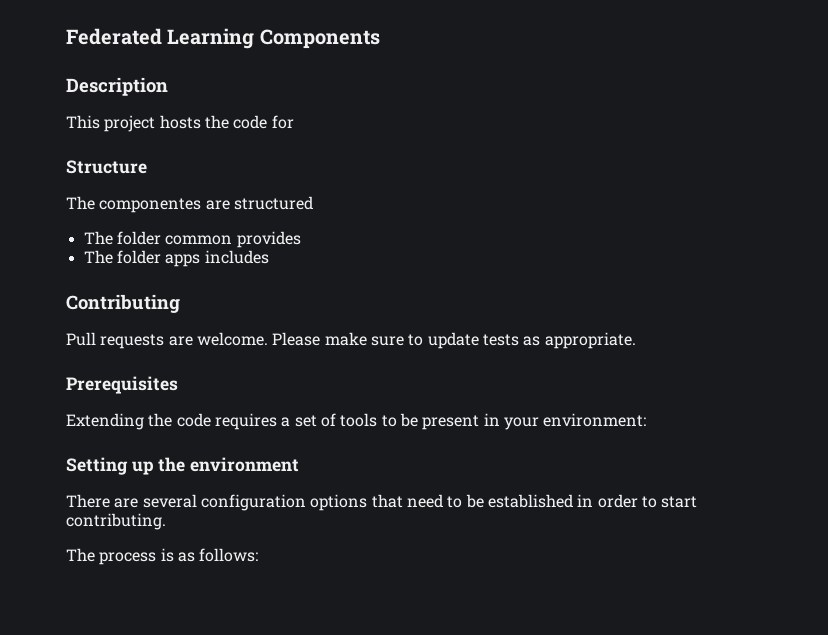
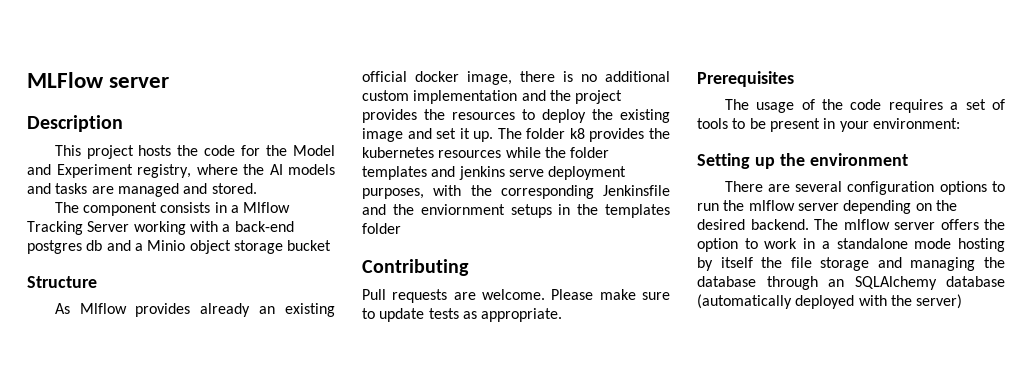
- Federated Learning Components
+ MLFlow server
- This project hosts the code for
+ This project hosts the code for the Model and Experiment registry, where the AI models and tasks are managed and stored.
+ The component consists in a Mlflow Tracking Server working with a back-end postgres db and a Minio object storage bucket
  Structure
- The componentes are structured
- The folder common provides
- The folder apps includes
+ As Mlflow provides already an existing official docker image, there is no additional custom implementation and the project provides the resources to deploy the existing image and set it up. The folder k8 provides the kubernetes resources while the folder templates and jenkins serve deployment purposes, with the corresponding Jenkinsfile and the enviornment setups in the templates folder
- Extending the code requires a set of tools to be present in your environment:
+ The usage of the code requires a set of tools to be present in your environment:
- There are several configuration options that need to be established in order to start contributing.
- The process is as follows:
+ There are several configuration options to run the mlflow server depending on the desired backend. The mlflow server offers the option to work in a standalone mode hosting by itself the file storage and managing the database through an SQLAlchemy database (automatically deployed with the server)

